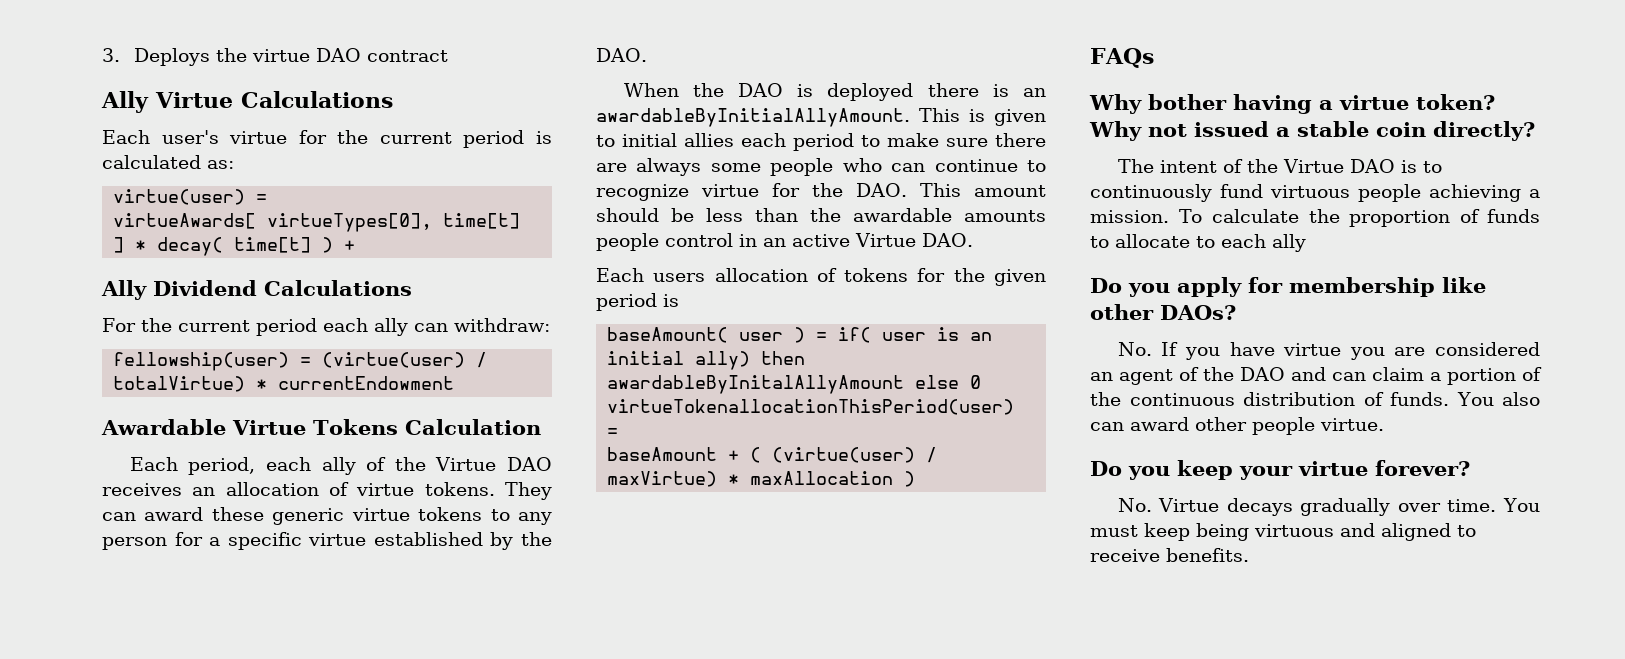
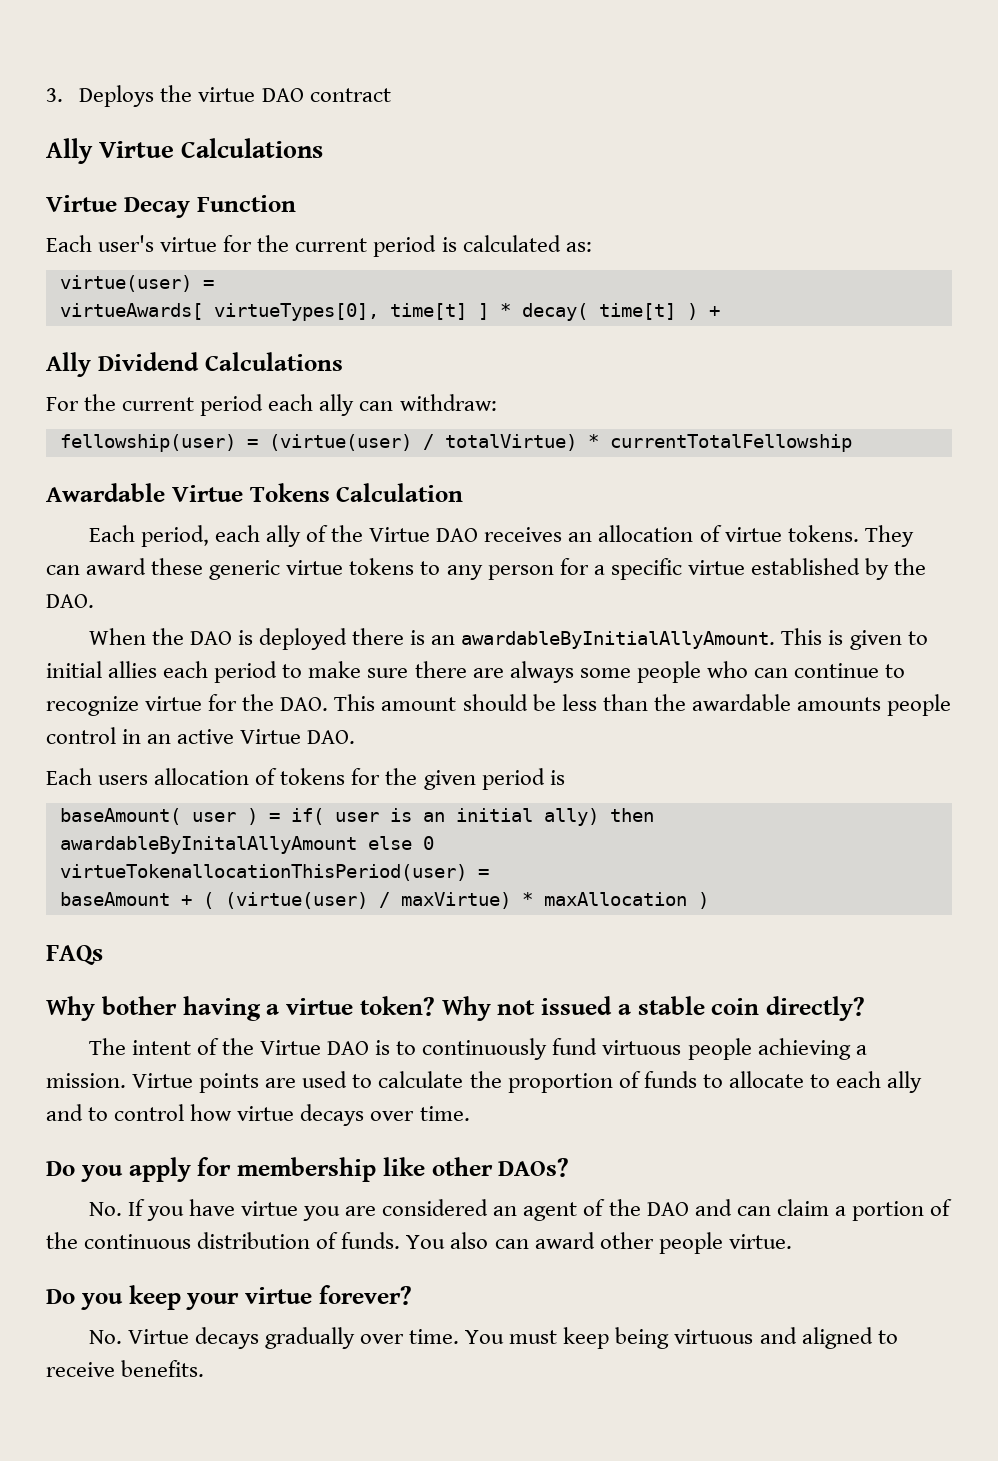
+ Virtue Decay Function
- fellowship(user) = (virtue(user) / totalVirtue) * currentEndowment
+ fellowship(user) = (virtue(user) / totalVirtue) * currentTotalFellowship
- To calculate the proportion of funds to allocate to each ally
+ Virtue points are used to calculate the proportion of funds to allocate to each ally and to control how virtue decays over time.

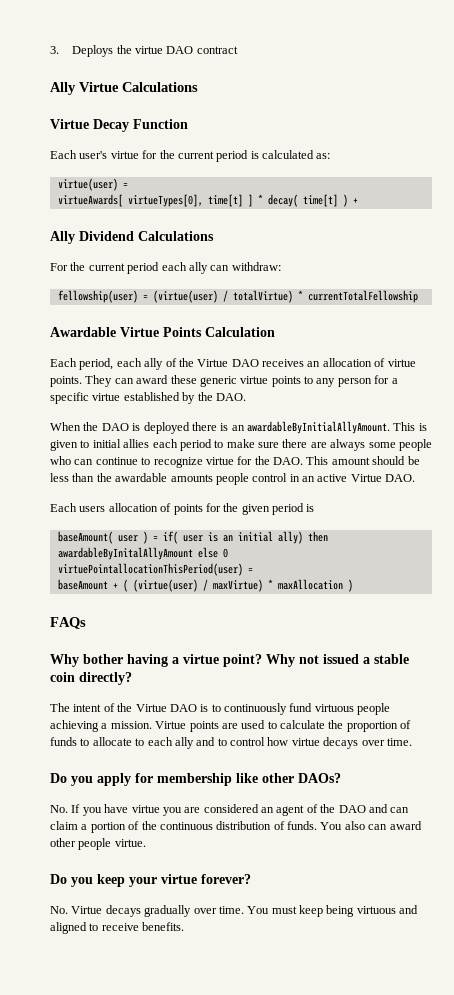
- Awardable Virtue Tokens Calculation
+ Awardable Virtue Points Calculation
- Each period, each ally of the Virtue DAO receives an allocation of virtue tokens.
+ Each period, each ally of the Virtue DAO receives an allocation of virtue points.
- They can award these generic virtue tokens to any person for a specific virtue established by the DAO.
+ They can award these generic virtue points to any person for a specific virtue established by the DAO.
- Each users allocation of tokens for the given period is
+ Each users allocation of points for the given period is
- virtueTokenallocationThisPeriod(user) =
+ virtuePointallocationThisPeriod(user) =
- Why bother having a virtue token?
+ Why bother having a virtue point?

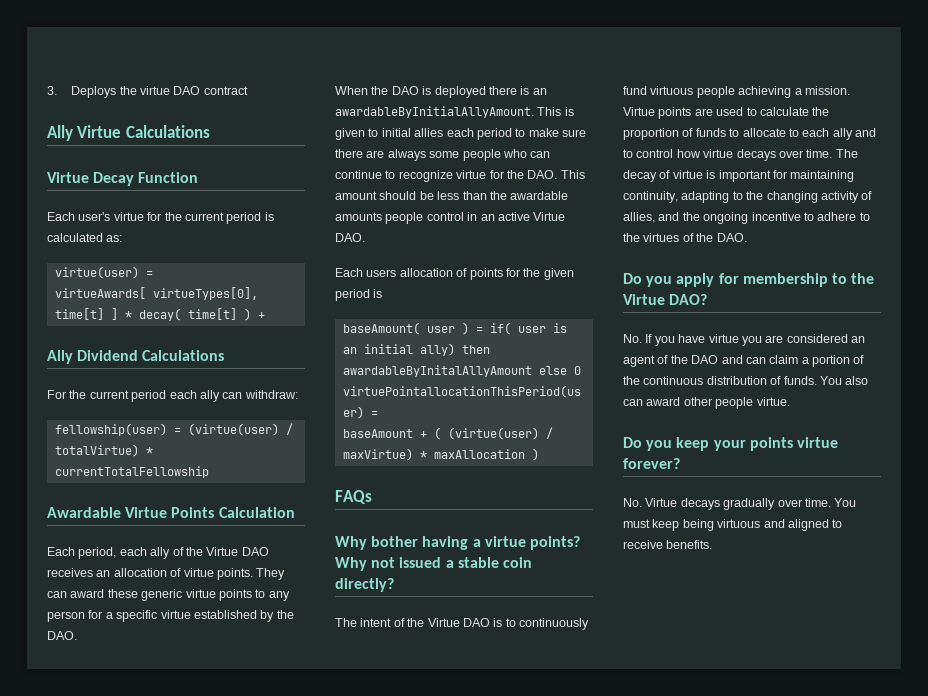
- Why bother having a virtue point?
+ Why bother having a virtue points?
+ The decay of virtue is important for maintaining continuity, adapting to the changing activity of allies, and the ongoing incentive to adhere to the virtues of the DAO.
- Do you apply for membership like other DAOs?
+ Do you apply for membership to the Virtue DAO?
- Do you keep your virtue forever?
+ Do you keep your points virtue forever?

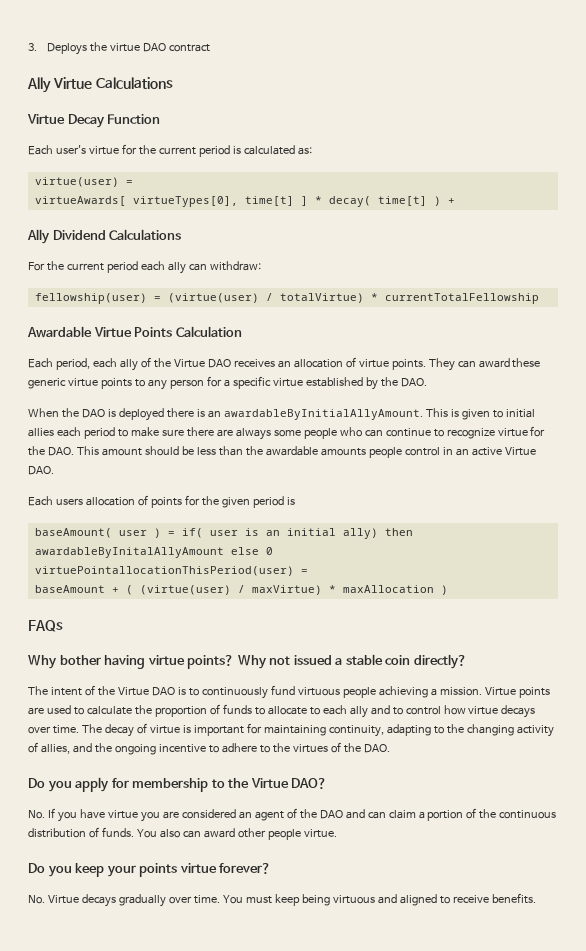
- Why bother having a virtue points?
+ Why bother having virtue points?

